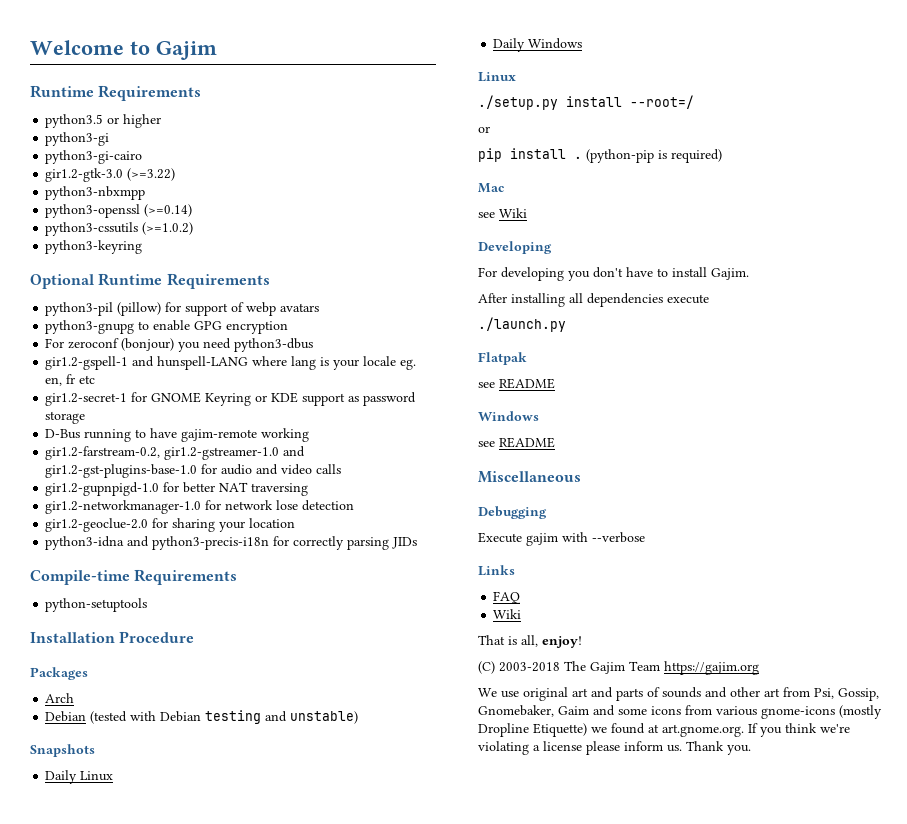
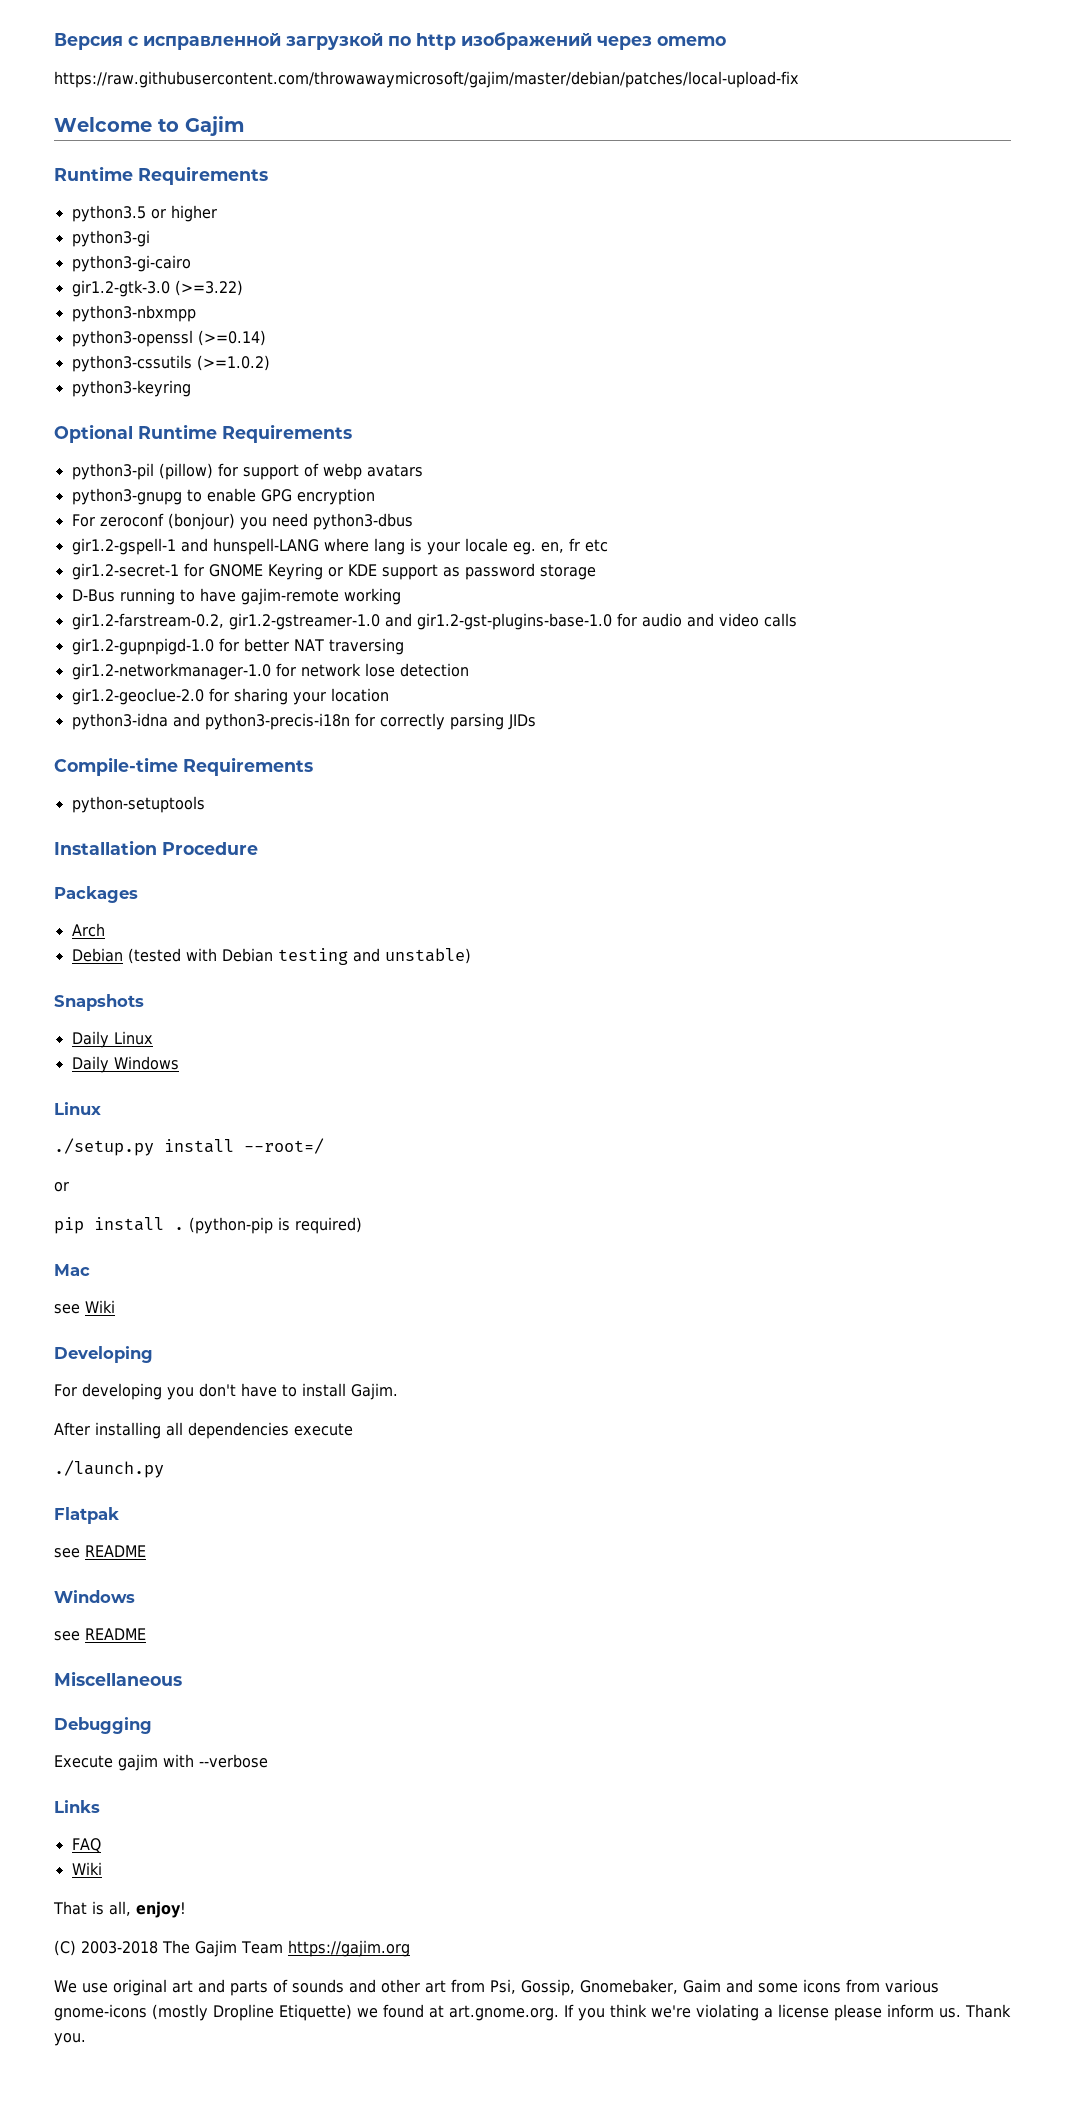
+ Версия с исправленной загрузкой по http изображений через omemo
+ https://raw.githubusercontent.com/throwawaymicrosoft/gajim/master/debian/patches/local-upload-fix

